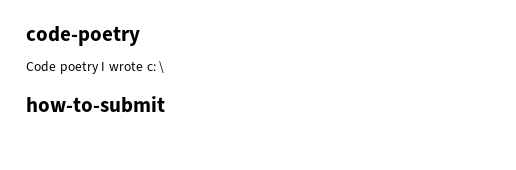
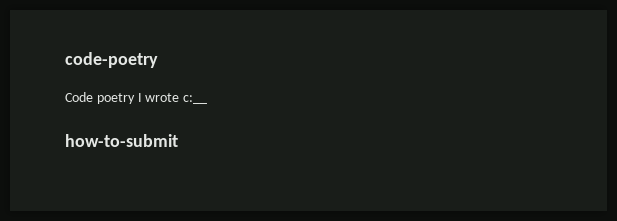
- Code poetry I wrote c: \
+ Code poetry I wrote c:__

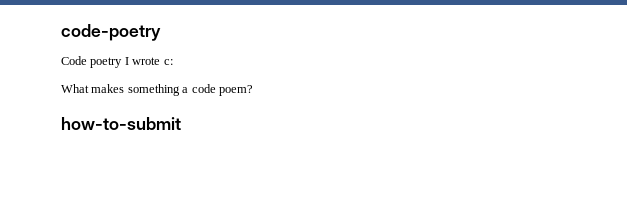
- Code poetry I wrote c:__
+ Code poetry I wrote c:
+ What makes something a code poem?

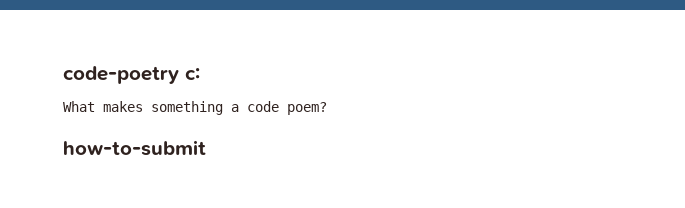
- code-poetry
- Code poetry I wrote c:
+ code-poetry c:

